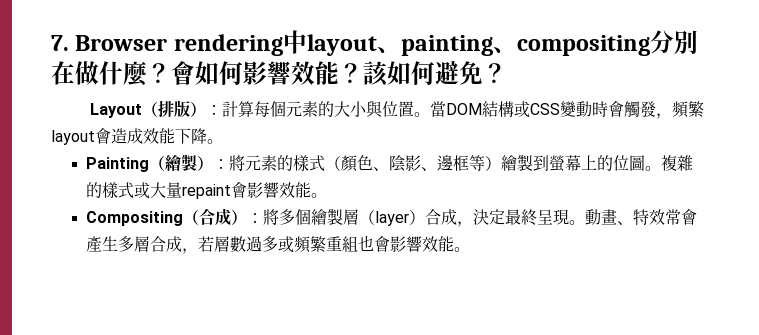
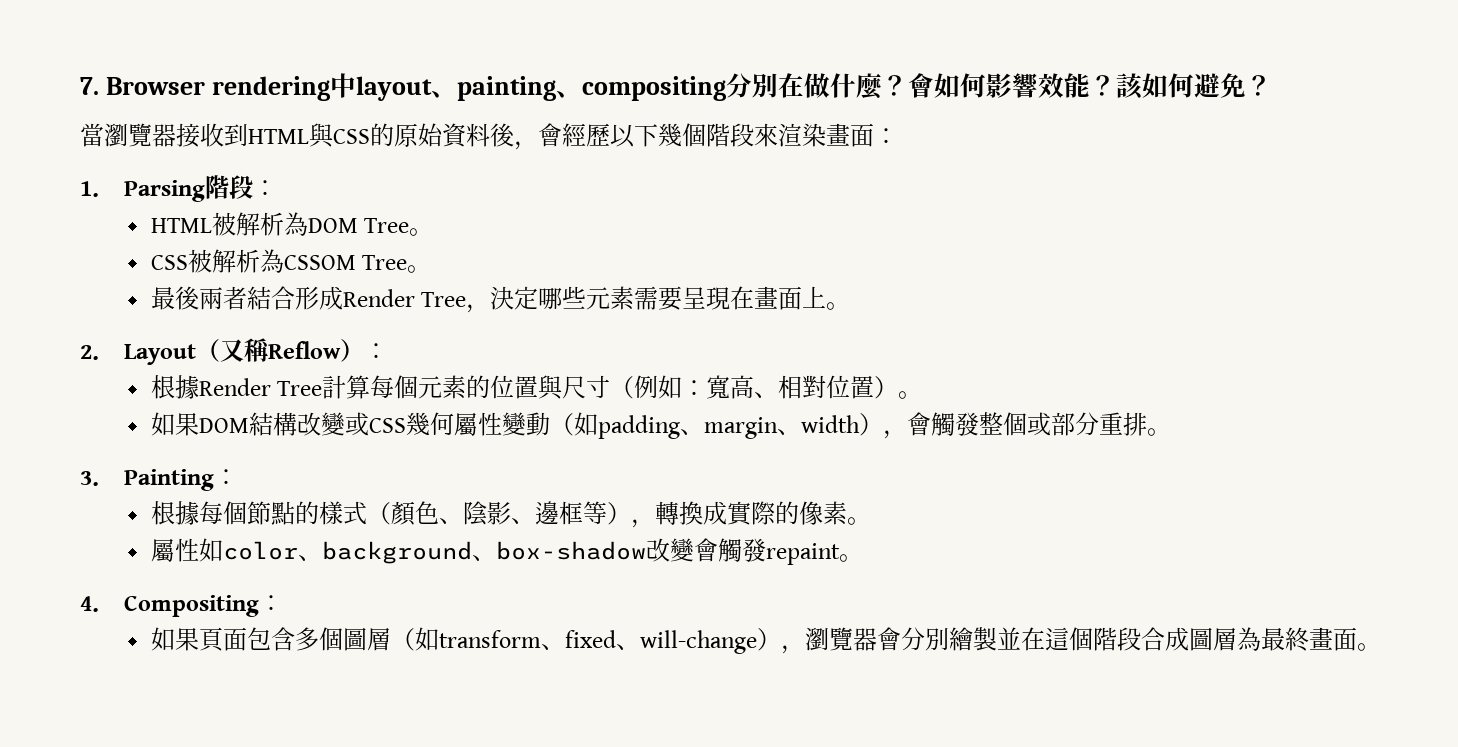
- Layout（排版）：計算每個元素的大小與位置。當DOM結構或CSS變動時會觸發，頻繁layout會造成效能下降。
- Painting（繪製）：將元素的樣式（顏色、陰影、邊框等）繪製到螢幕上的位圖。複雜的樣式或大量repaint會影響效能。
- Compositing（合成）：將多個繪製層（layer）合成，決定最終呈現。動畫、特效常會產生多層合成，若層數過多或頻繁重組也會影響效能。
+ 當瀏覽器接收到HTML與CSS的原始資料後，會經歷以下幾個階段來渲染畫面：
+ 1. Parsing階段：
+ HTML被解析為DOM Tree。
+ CSS被解析為CSSOM Tree。
+ 最後兩者結合形成Render Tree，決定哪些元素需要呈現在畫面上。
+ 2. Layout（又稱Reflow）：
+ 根據Render Tree計算每個元素的位置與尺寸（例如：寬高、相對位置）。
+ 如果DOM結構改變或CSS幾何屬性變動（如padding、margin、width），會觸發整個或部分重排。
+ 3. Painting：
+ 根據每個節點的樣式（顏色、陰影、邊框等），轉換成實際的像素。
+ 屬性如color、background、box-shadow改變會觸發repaint。
+ 4. Compositing：
+ 如果頁面包含多個圖層（如transform、fixed、will-change），瀏覽器會分別繪製並在這個階段合成圖層為最終畫面。

